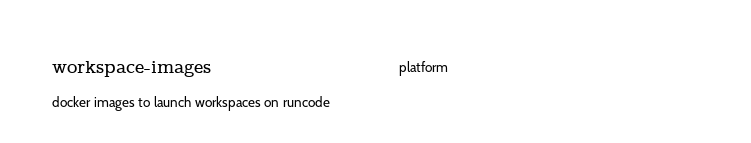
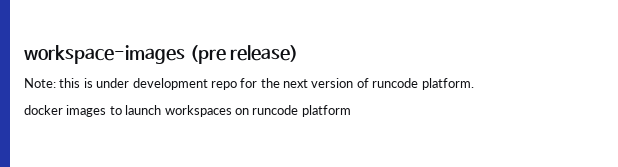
- workspace-images
+ workspace-images (pre release)
+ Note: this is under development repo for the next version of runcode platform.

